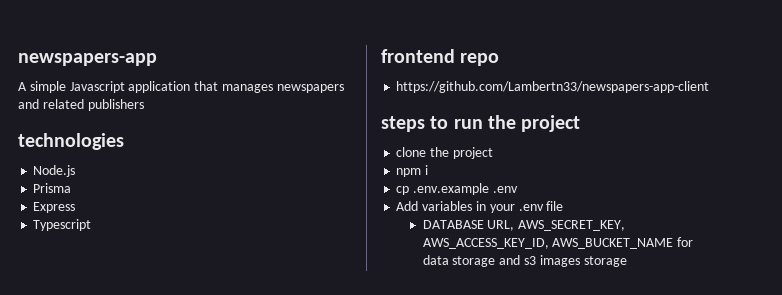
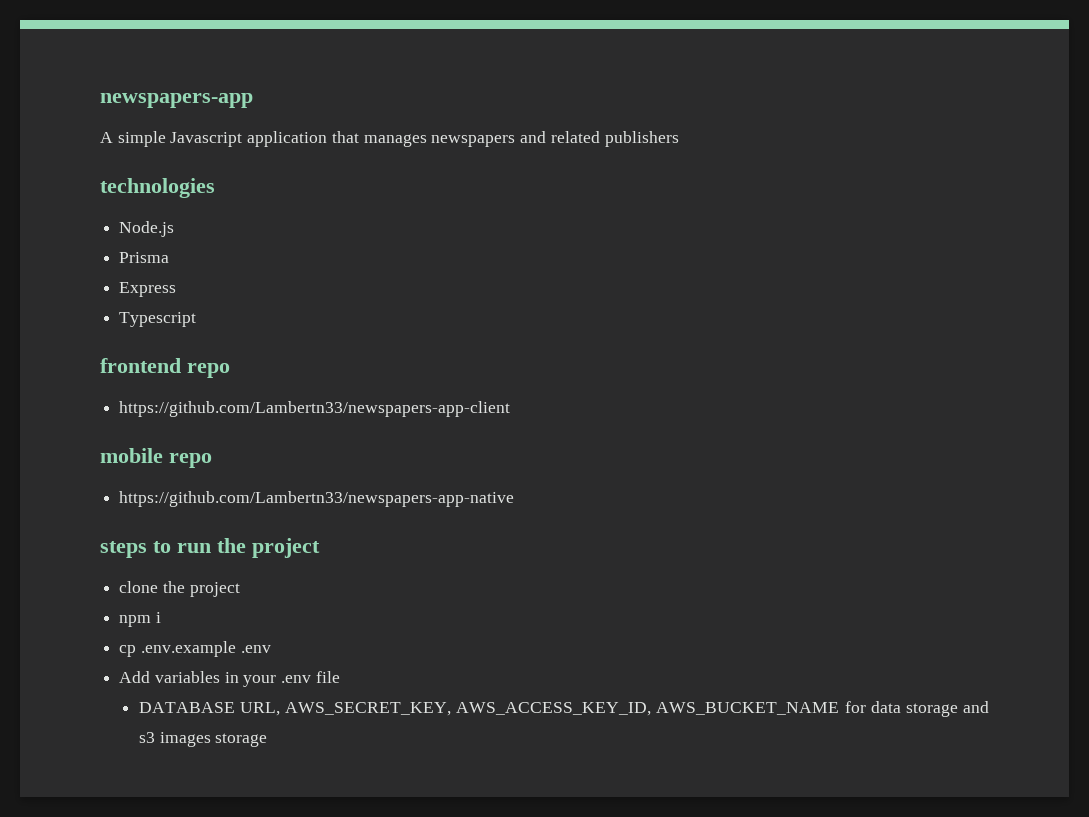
+ mobile repo
+ https://github.com/Lambertn33/newspapers-app-native

